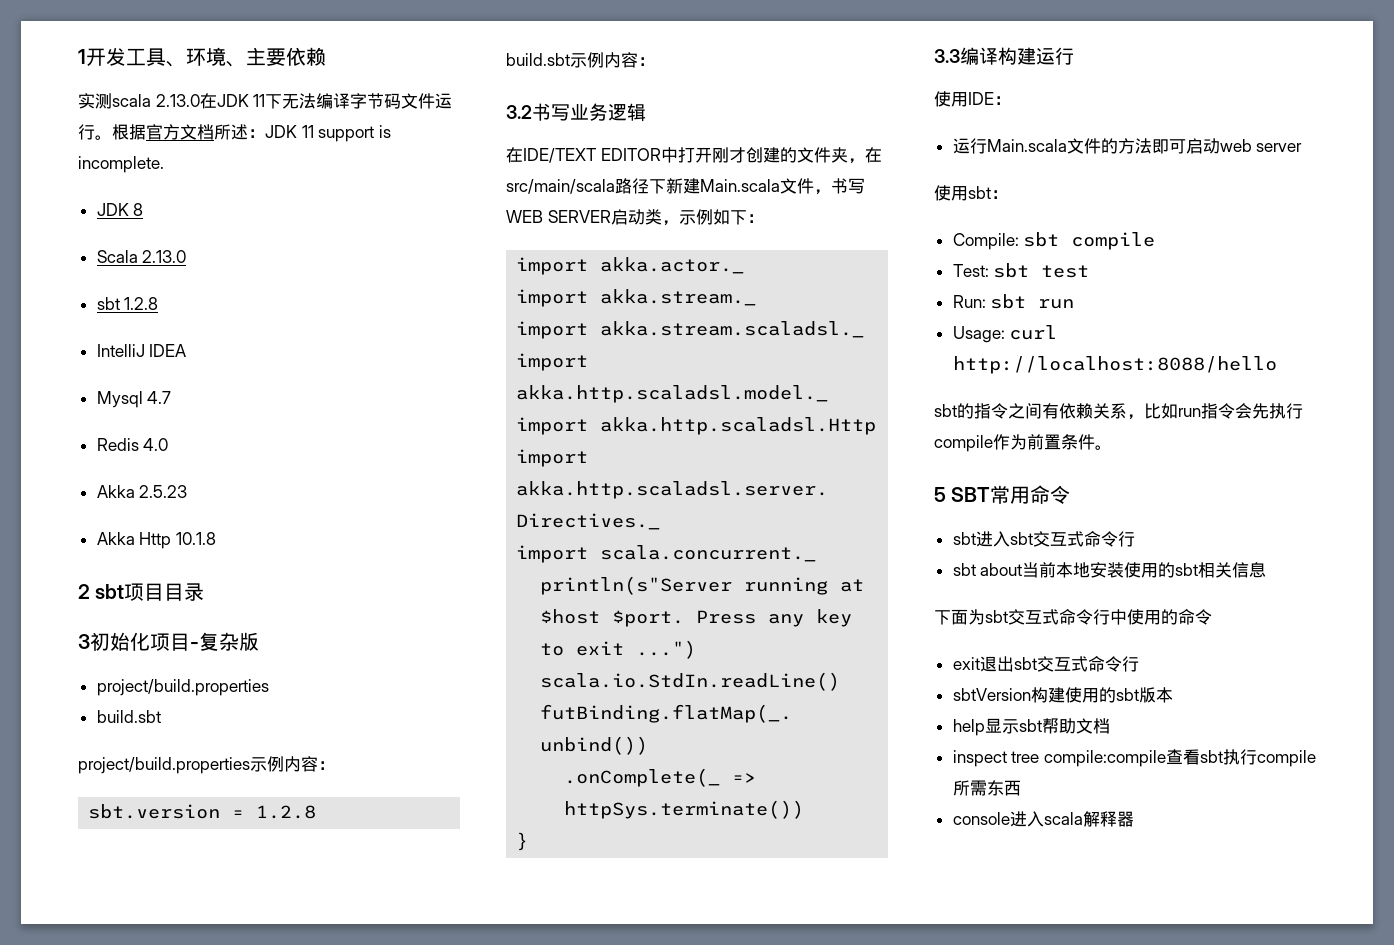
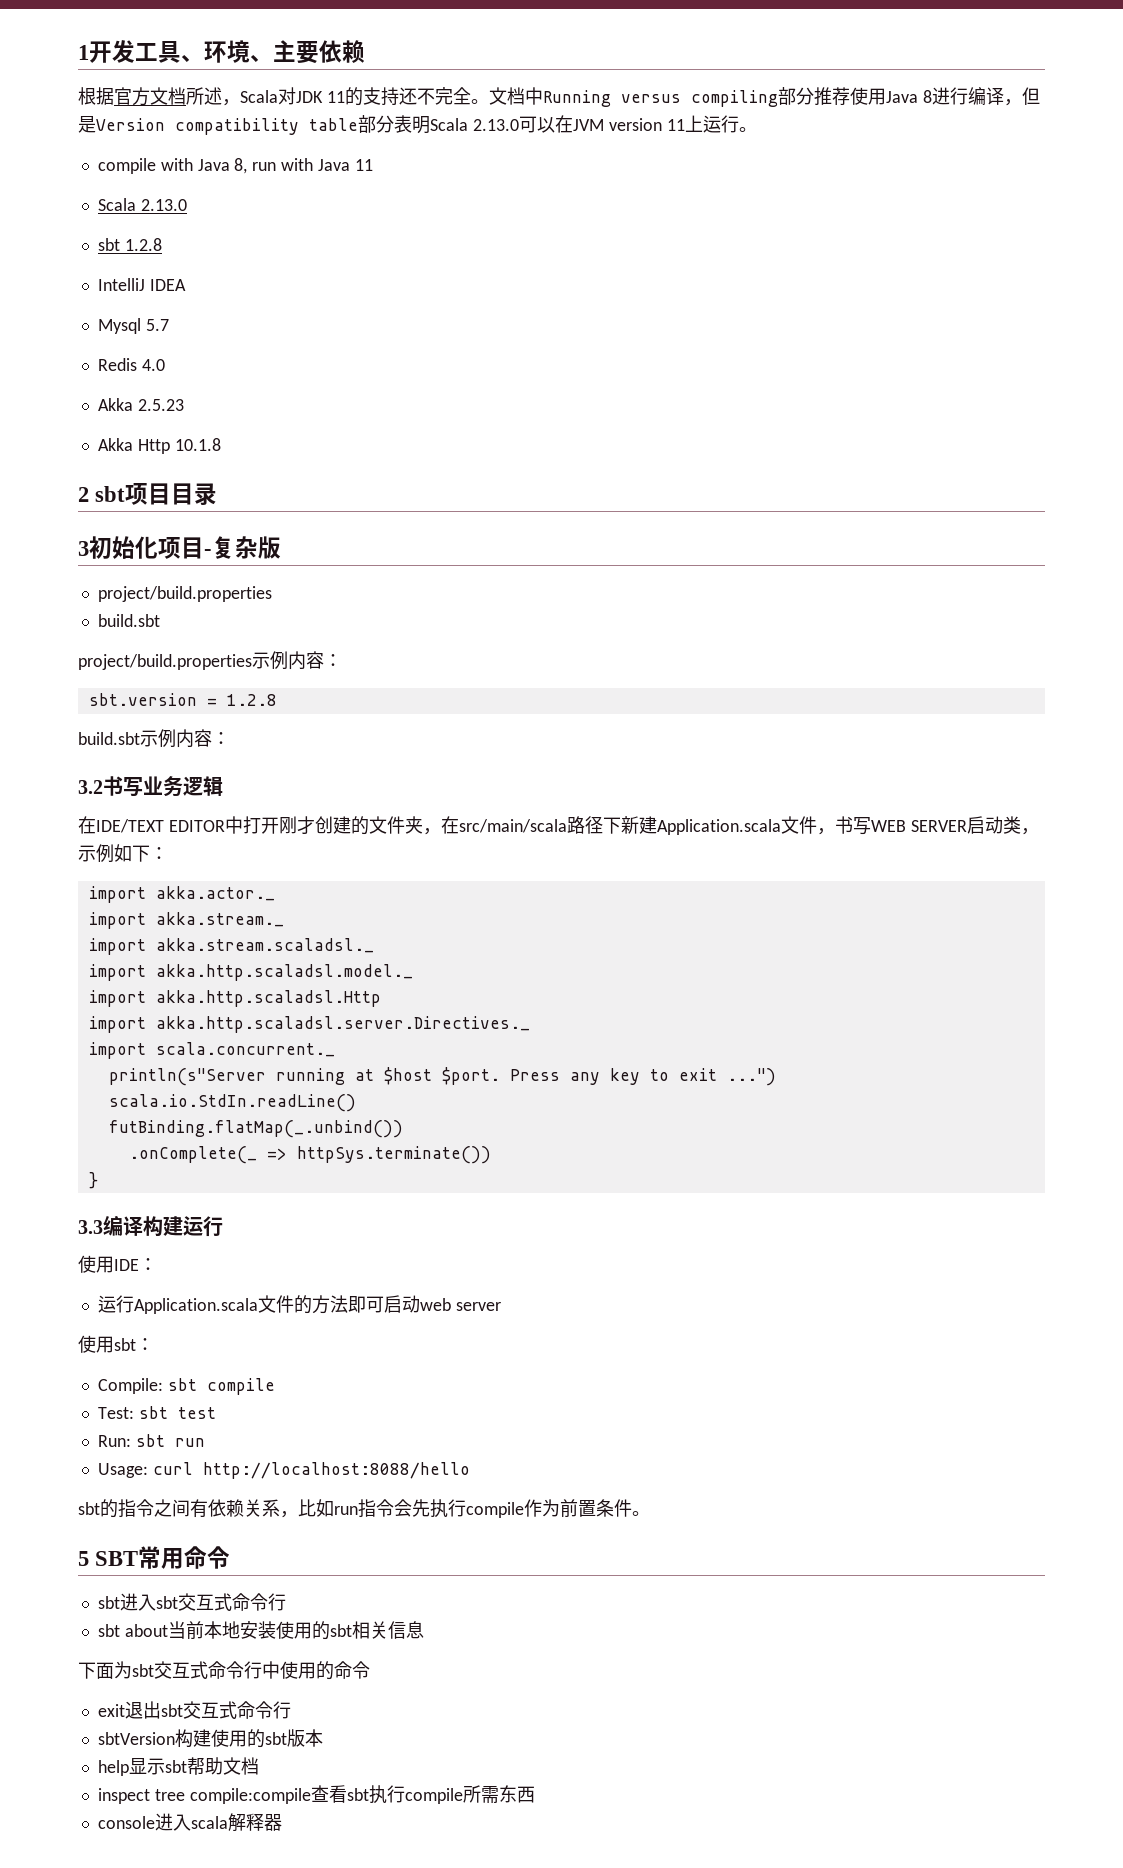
- 实测scala 2.13.0在JDK 11下无法编译字节码文件运行。根据官方文档所述：JDK 11 support is incomplete.
- JDK 8
+ 根据官方文档所述，Scala对JDK 11的支持还不完全。文档中Running versus compiling部分推荐使用Java 8进行编译，但是Version compatibility table部分表明Scala 2.13.0可以在JVM version 11上运行。
+ compile with Java 8, run with Java 11
- Mysql 4.7
+ Mysql 5.7
- 在IDE/TEXT EDITOR中打开刚才创建的文件夹，在src/main/scala路径下新建Main.scala文件，书写WEB SERVER启动类，示例如下：
+ 在IDE/TEXT EDITOR中打开刚才创建的文件夹，在src/main/scala路径下新建Application.scala文件，书写WEB SERVER启动类，示例如下：
- 运行Main.scala文件的方法即可启动web server
+ 运行Application.scala文件的方法即可启动web server

